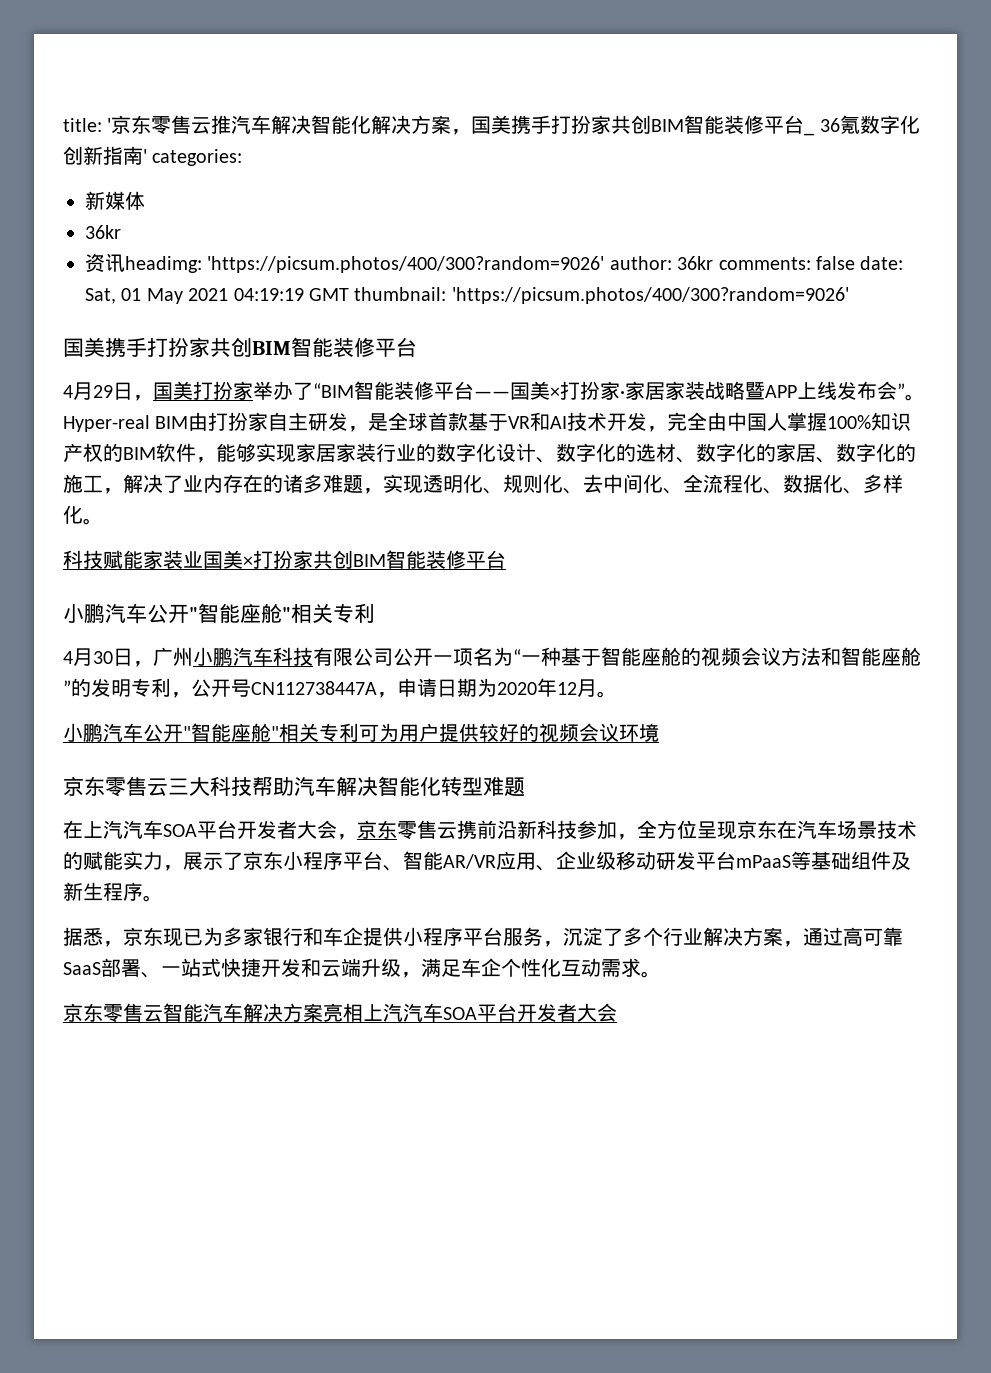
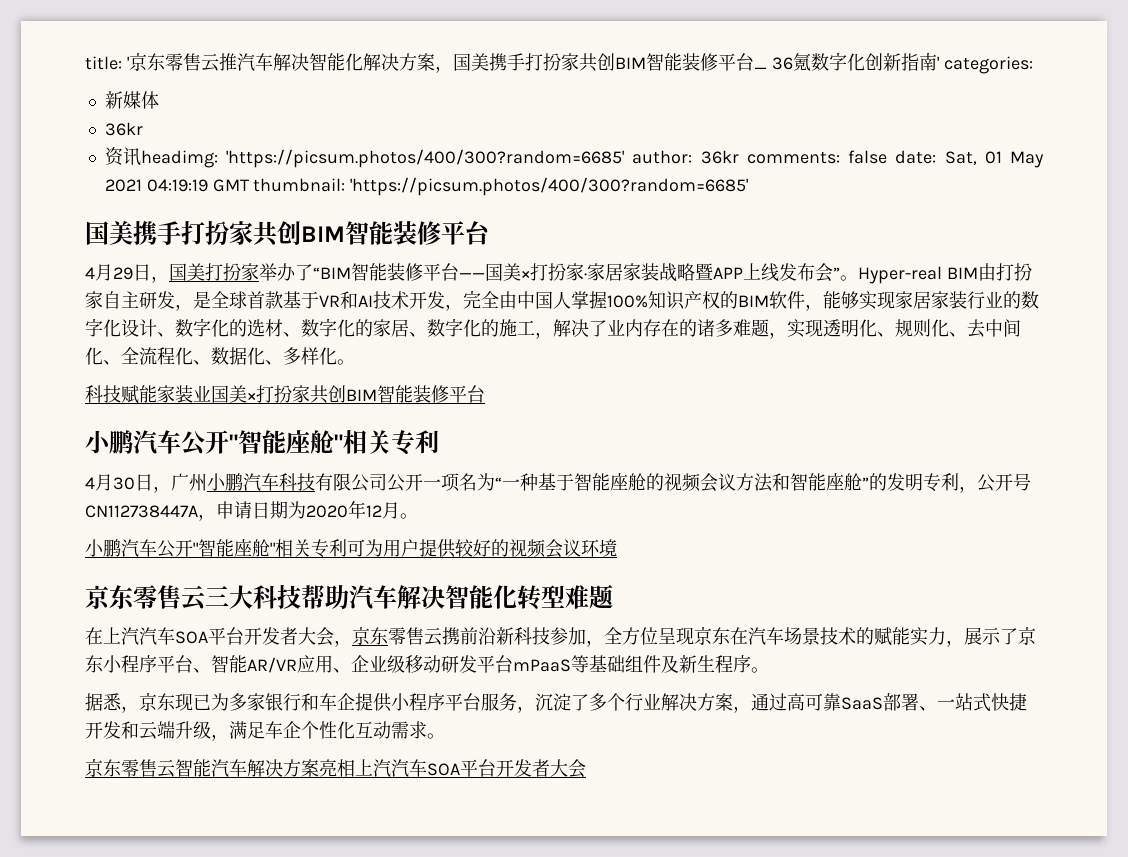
- 资讯headimg: 'https://picsum.photos/400/300?random=9026' author: 36kr comments: false date: Sat, 01 May 2021 04:19:19 GMT thumbnail: 'https://picsum.photos/400/300?random=9026'
+ 资讯headimg: 'https://picsum.photos/400/300?random=6685' author: 36kr comments: false date: Sat, 01 May 2021 04:19:19 GMT thumbnail: 'https://picsum.photos/400/300?random=6685'

